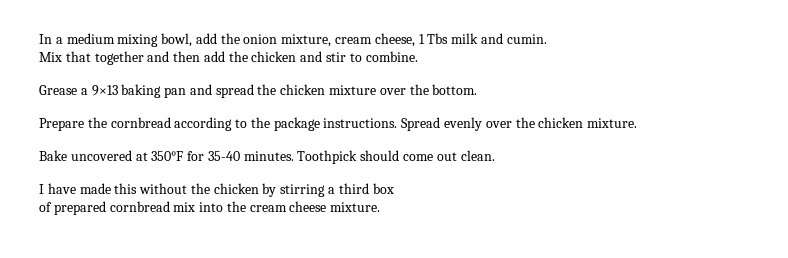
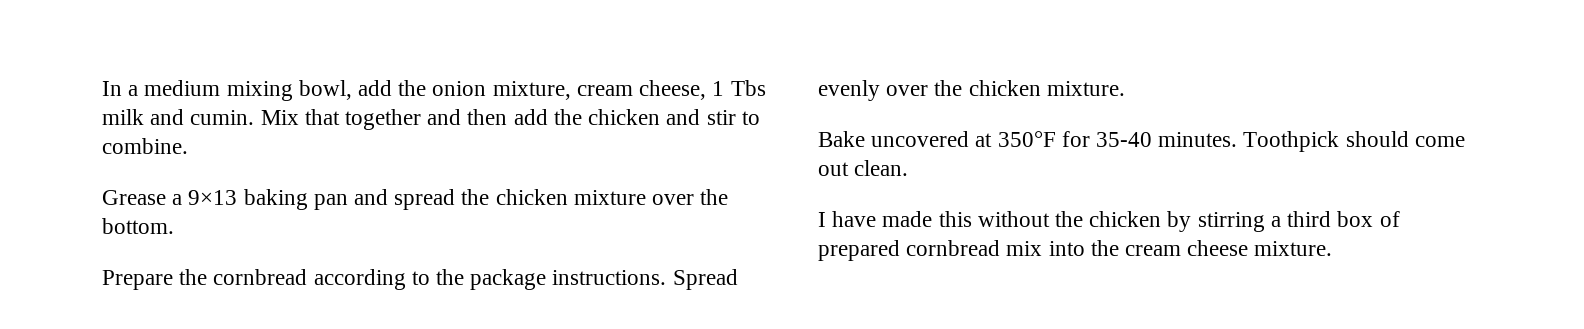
- In a medium mixing bowl, add the onion mixture, cream cheese, 1 Tbs milk and cumin.
- Mix that together and then add the chicken and stir to combine.
+ In a medium mixing bowl, add the onion mixture, cream cheese, 1 Tbs milk and cumin. Mix that together and then add the chicken and stir to combine.
- I have made this without the chicken by stirring a third box
- of prepared cornbread mix into the cream cheese mixture.
+ I have made this without the chicken by stirring a third box of prepared cornbread mix into the cream cheese mixture.

